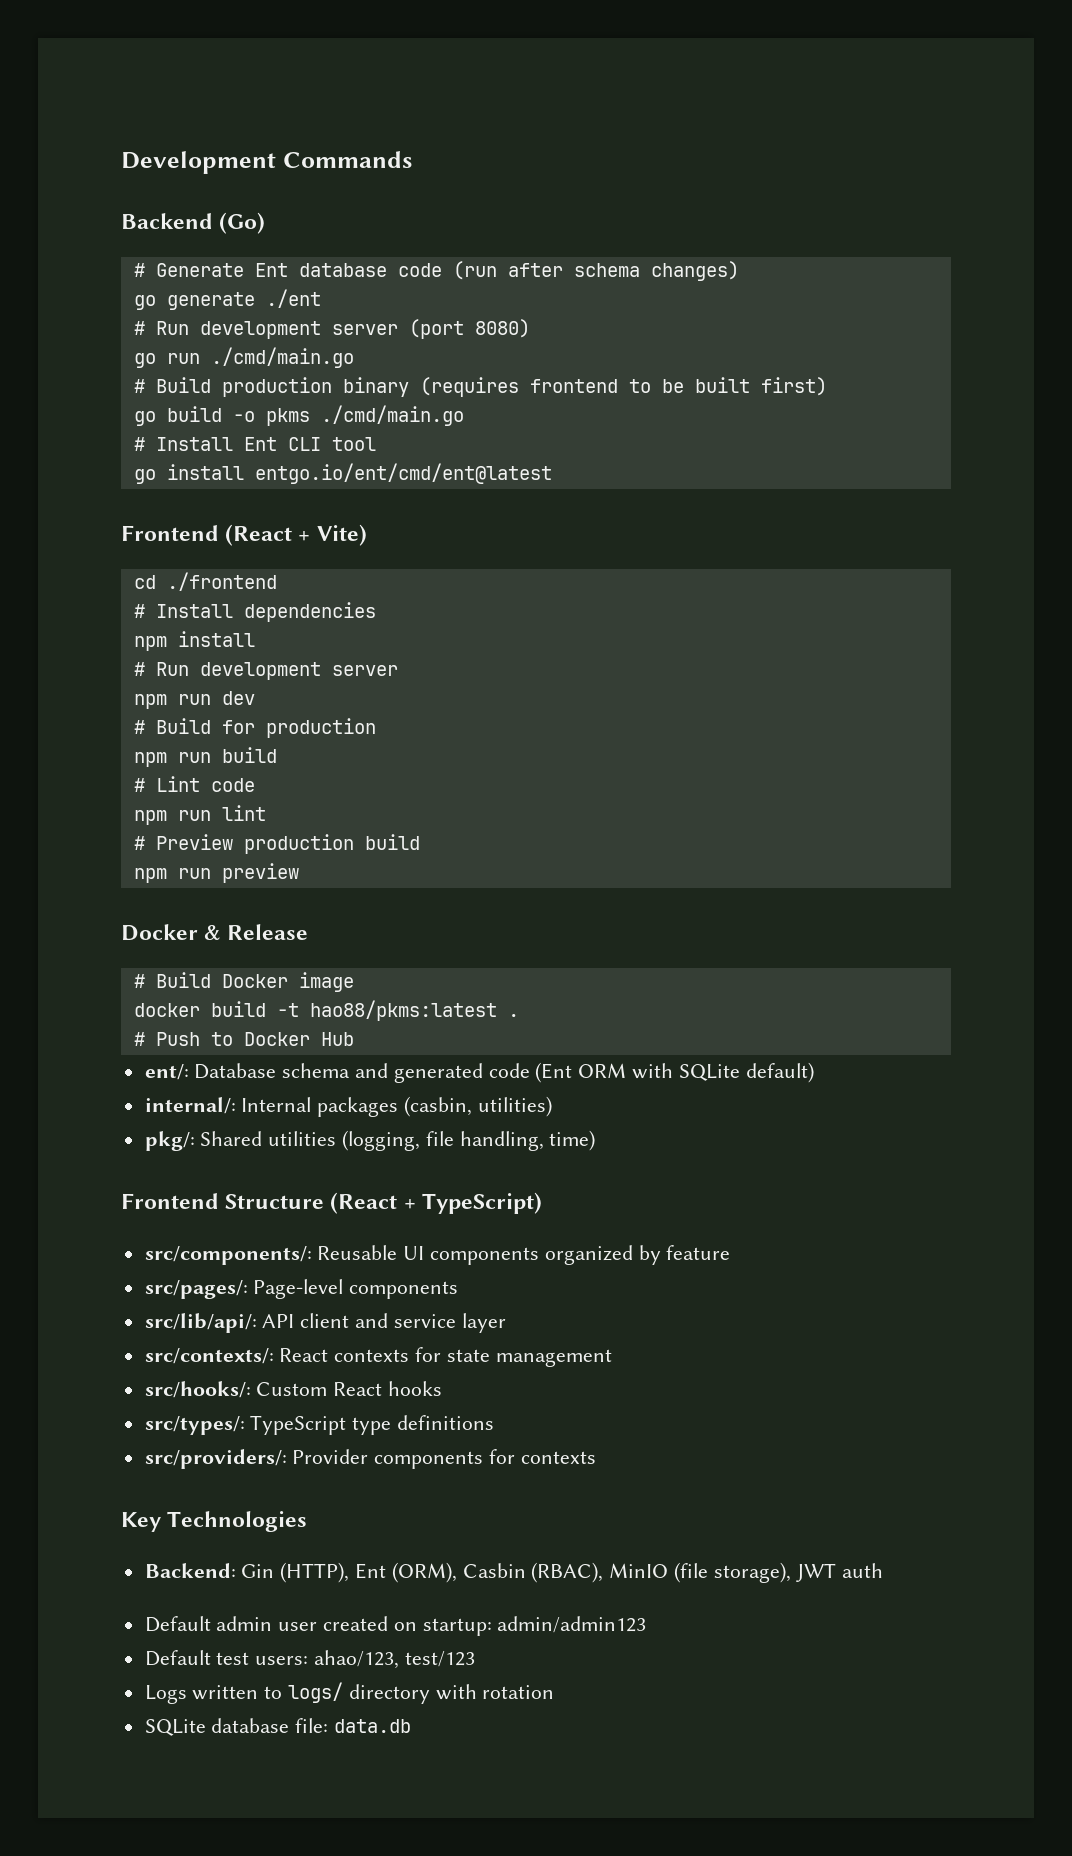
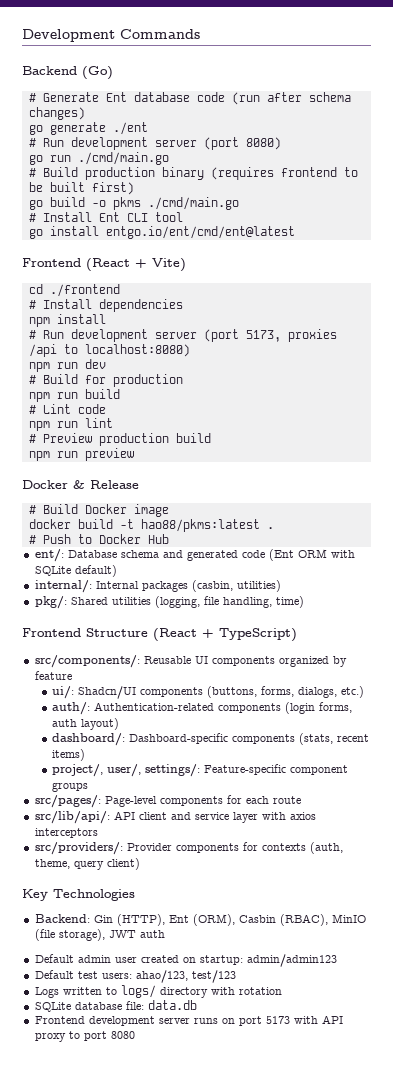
  npm install
- # Run development server
+ # Run development server (port 5173, proxies /api to localhost:8080)
+ ui/: Shadcn/UI components (buttons, forms, dialogs, etc.)
+ auth/: Authentication-related components (login forms, auth layout)
+ dashboard/: Dashboard-specific components (stats, recent items)
+ project/, user/, settings/: Feature-specific component groups
- src/pages/: Page-level components
+ src/pages/: Page-level components for each route
- src/lib/api/: API client and service layer
- src/contexts/: React contexts for state management
- src/hooks/: Custom React hooks
- src/types/: TypeScript type definitions
+ src/lib/api/: API client and service layer with axios interceptors
- src/providers/: Provider components for contexts
+ src/providers/: Provider components for contexts (auth, theme, query client)
+ Frontend development server runs on port 5173 with API proxy to port 8080

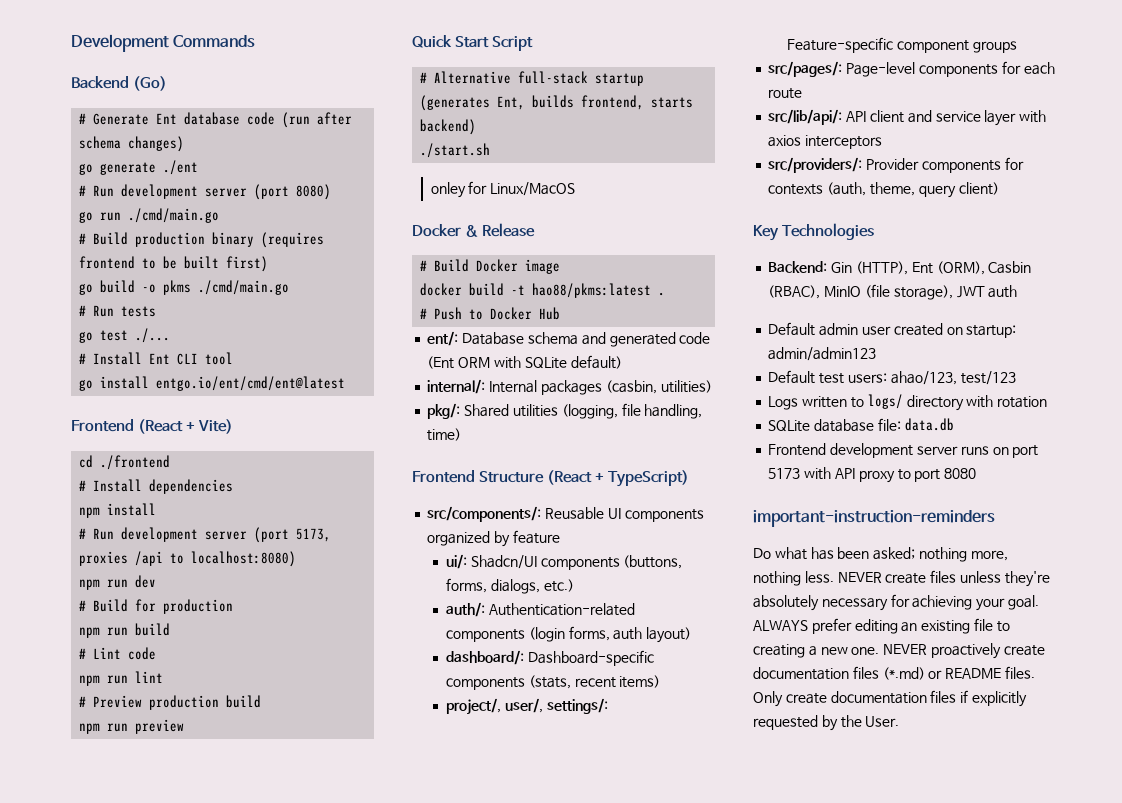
+ # Run tests
+ go test ./...
+ Quick Start Script
+ # Alternative full-stack startup (generates Ent, builds frontend, starts backend)
+ ./start.sh
+ onley for Linux/MacOS
+ important-instruction-reminders
+ Do what has been asked; nothing more, nothing less. NEVER create files unless they're absolutely necessary for achieving your goal. ALWAYS prefer editing an existing file to creating a new one. NEVER proactively create documentation files (*.md) or README files. Only create documentation files if explicitly requested by the User.

